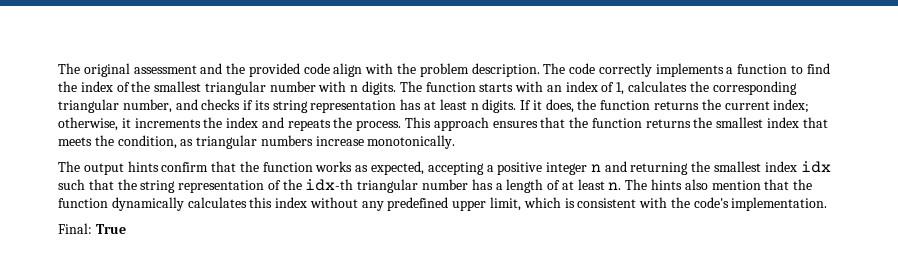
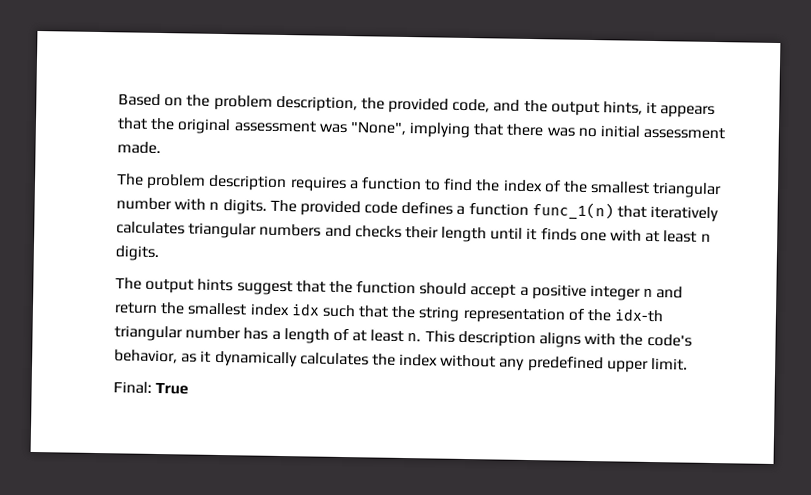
- The original assessment and the provided code align with the problem description. The code correctly implements a function to find the index of the smallest triangular number with n digits.
+ Based on the problem description, the provided code, and the output hints, it appears that the original assessment was "None", implying that there was no initial assessment made.
+ The problem description requires a function to find the index of the smallest triangular number with n digits.
- The function starts with an index of 1, calculates the corresponding triangular number, and checks if its string representation has at least n digits. If it does, the function returns the current index; otherwise, it increments the index and repeats the process. This approach ensures that the function returns the smallest index that meets the condition, as triangular numbers increase monotonically.
+ The provided code defines a function func_1(n) that iteratively calculates triangular numbers and checks their length until it finds one with at least n digits.
- The output hints confirm that the function works as expected, accepting a positive integer n and returning the smallest index idx such that the string representation of the idx-th triangular number has a length of at least n.
+ The output hints suggest that the function should accept a positive integer n and return the smallest index idx such that the string representation of the idx-th triangular number has a length of at least n.
- The hints also mention that the function dynamically calculates this index without any predefined upper limit, which is consistent with the code's implementation.
+ This description aligns with the code's behavior, as it dynamically calculates the index without any predefined upper limit.

